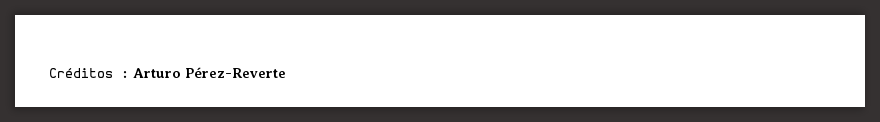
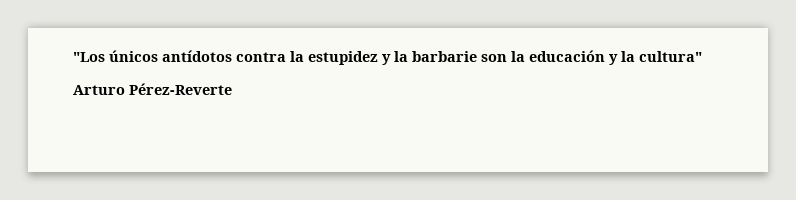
- Créditos : Arturo Pérez-Reverte
+ "Los únicos antídotos contra la estupidez y la barbarie son la educación y la cultura"
+ Arturo Pérez-Reverte

